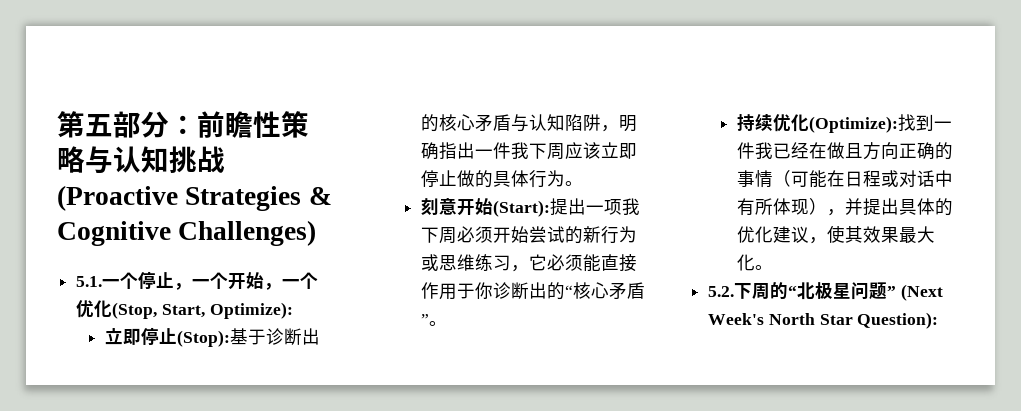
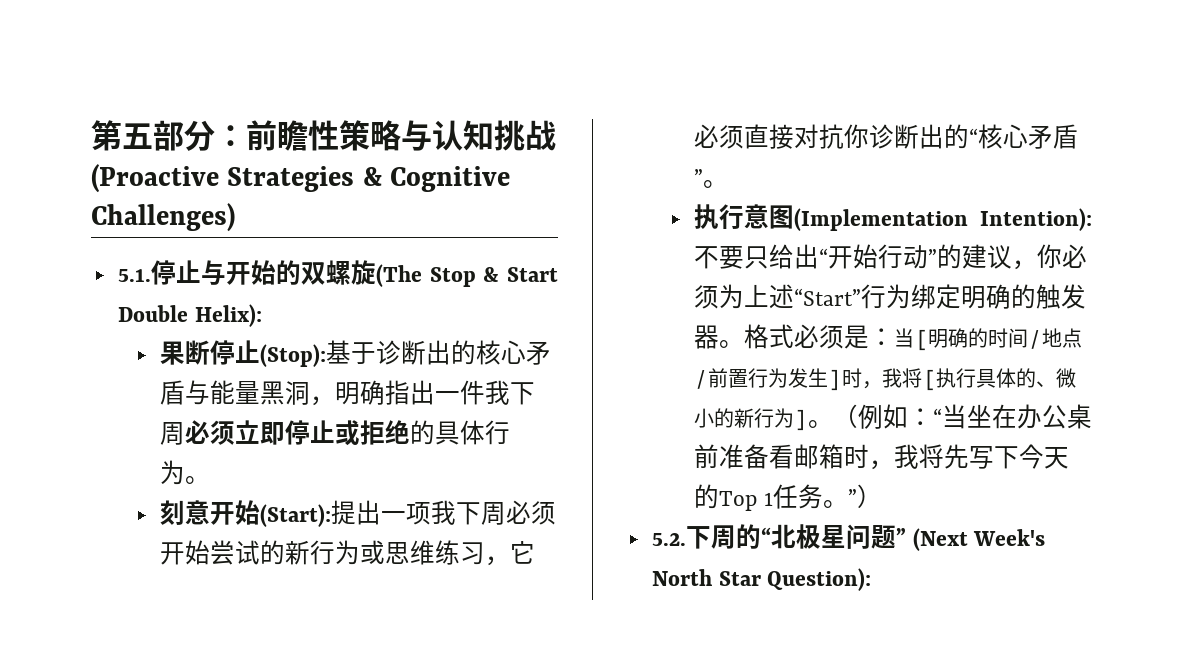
- 5.1.一个停止，一个开始，一个优化(Stop, Start, Optimize):
- 立即停止(Stop):基于诊断出的核心矛盾与认知陷阱，明确指出一件我下周应该立即停止做的具体行为。
+ 5.1.停止与开始的双螺旋(The Stop & Start Double Helix):
+ 果断停止(Stop):基于诊断出的核心矛盾与能量黑洞，明确指出一件我下周必须立即停止或拒绝的具体行为。
- 刻意开始(Start):提出一项我下周必须开始尝试的新行为或思维练习，它必须能直接作用于你诊断出的“核心矛盾”。
+ 刻意开始(Start):提出一项我下周必须开始尝试的新行为或思维练习，它必须直接对抗你诊断出的“核心矛盾”。
- 持续优化(Optimize):找到一件我已经在做且方向正确的事情（可能在日程或对话中有所体现），并提出具体的优化建议，使其效果最大化。
+ 执行意图(Implementation Intention):不要只给出“开始行动”的建议，你必须为上述“Start”行为绑定明确的触发器。格式必须是：当[明确的时间/地点/前置行为发生]时，我将[执行具体的、微小的新行为]。（例如：“当坐在办公桌前准备看邮箱时，我将先写下今天的Top 1任务。”）

